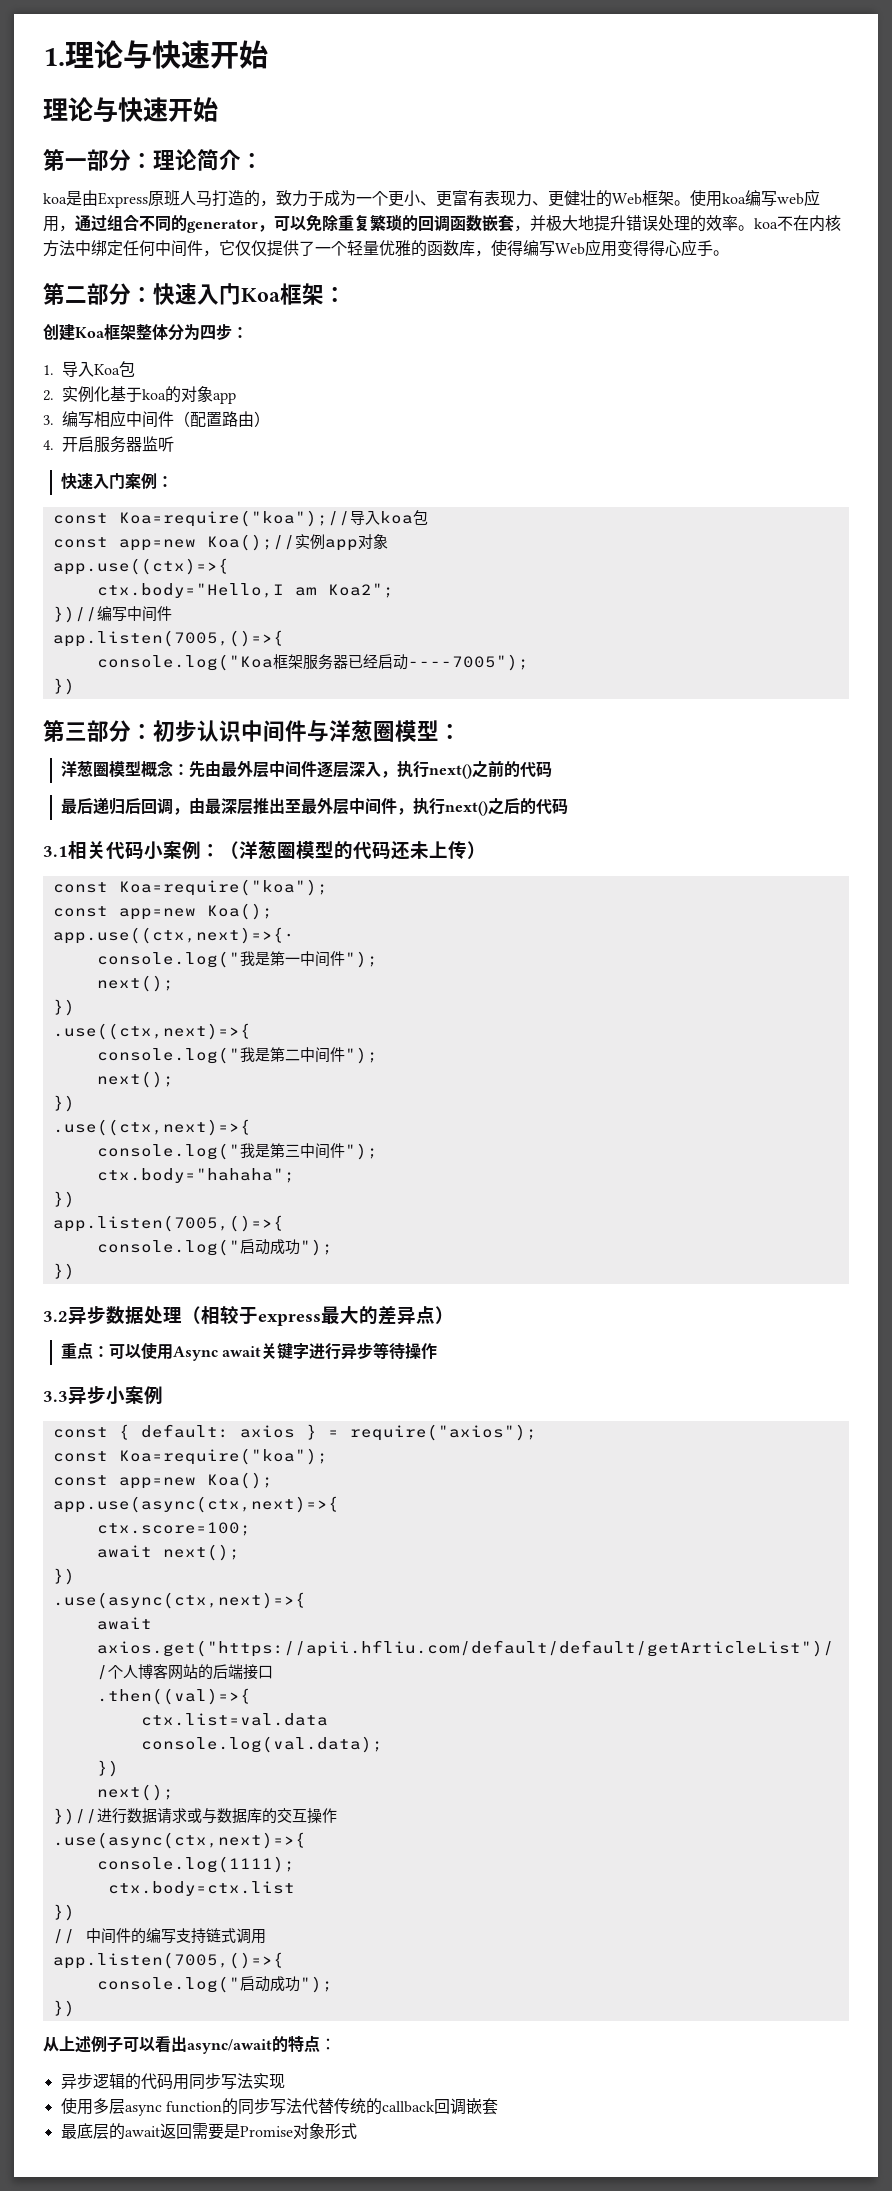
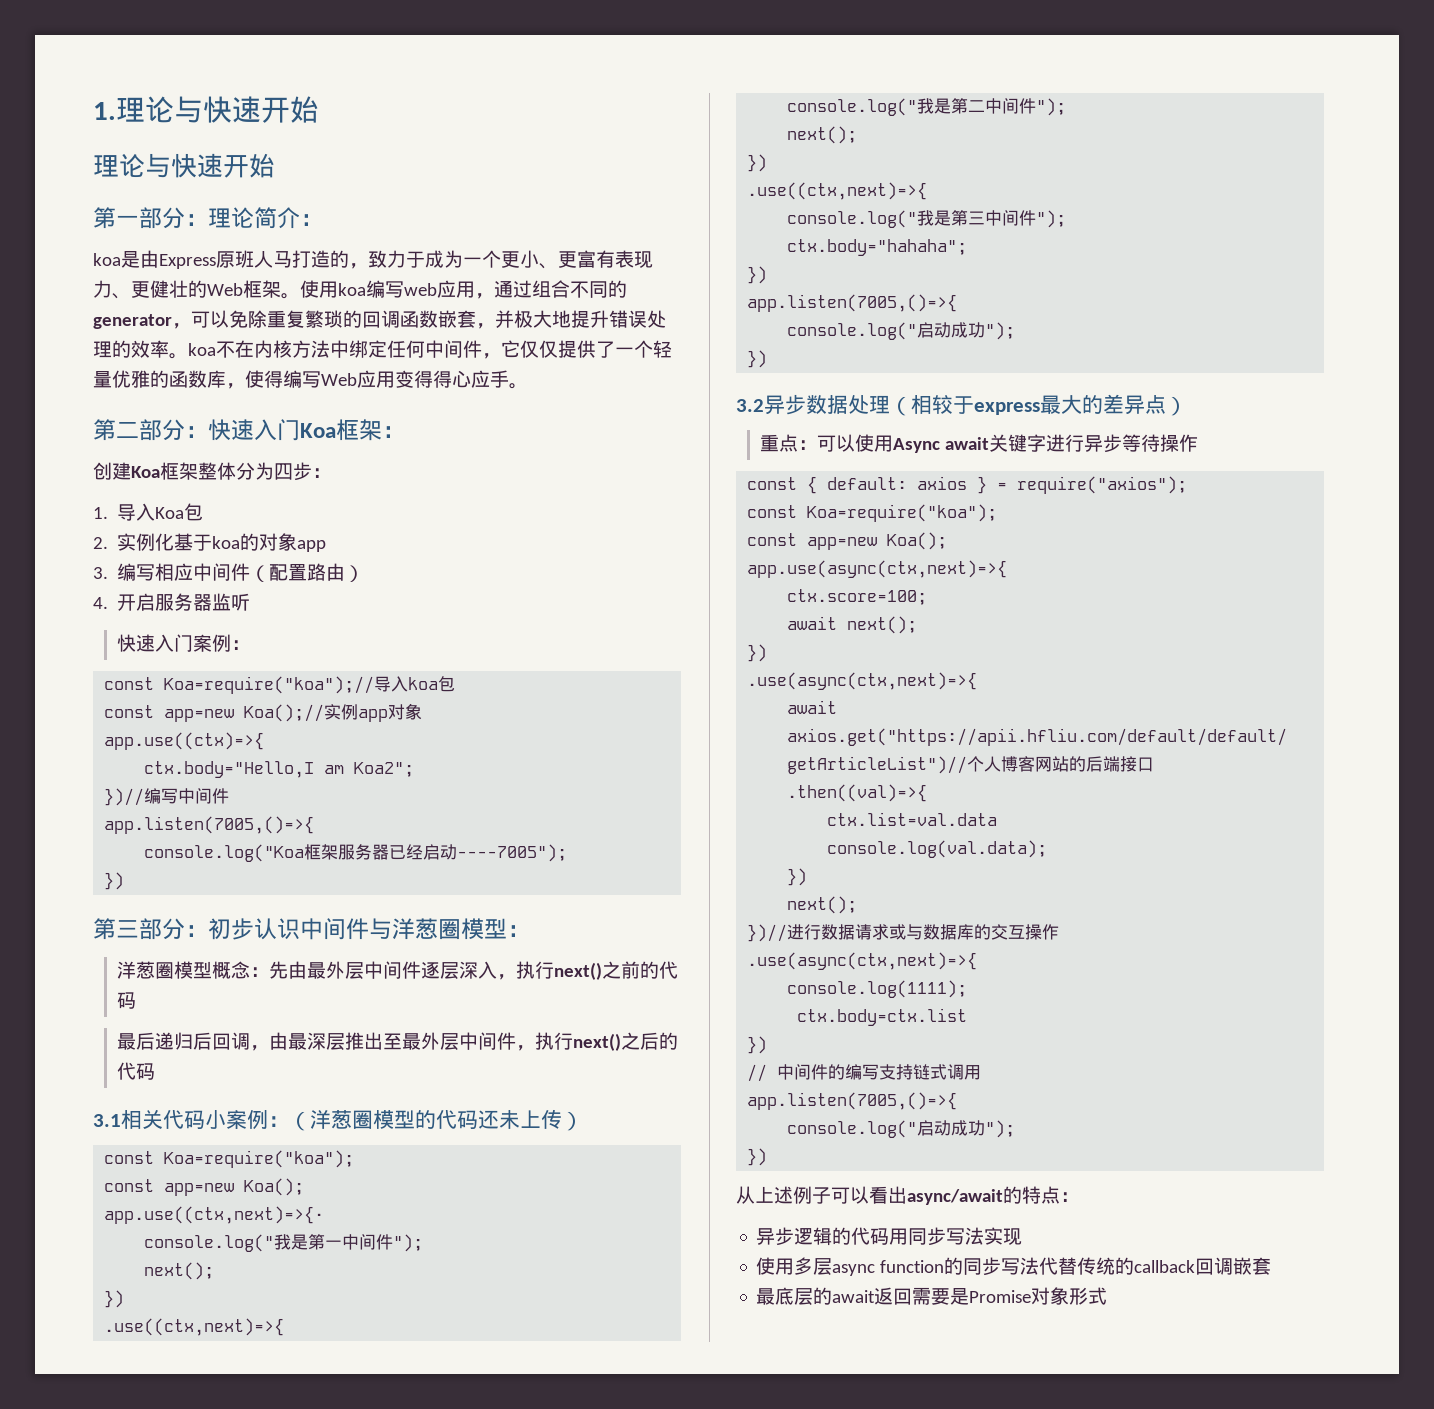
- 3.3异步小案例

